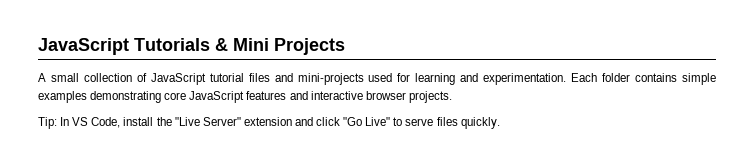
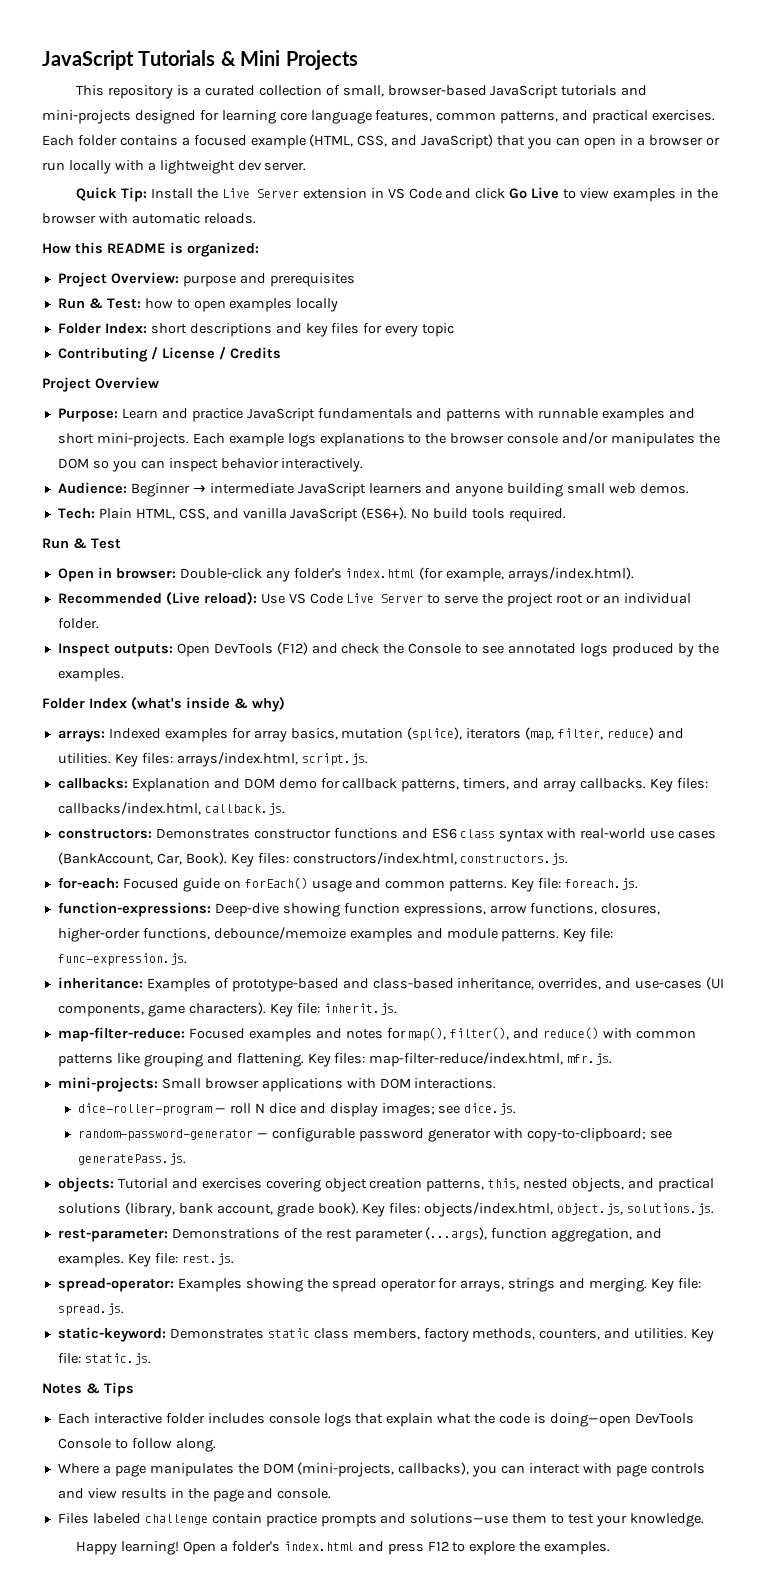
- A small collection of JavaScript tutorial files and mini-projects used for learning and experimentation. Each folder contains simple examples demonstrating core JavaScript features and interactive browser projects.
- Tip: In VS Code, install the "Live Server" extension and click "Go Live" to serve files quickly.
+ This repository is a curated collection of small, browser-based JavaScript tutorials and mini-projects designed for learning core language features, common patterns, and practical exercises. Each folder contains a focused example (HTML, CSS, and JavaScript) that you can open in a browser or run locally with a lightweight dev server.
+ Quick Tip: Install the Live Server extension in VS Code and click Go Live to view examples in the browser with automatic reloads.
+ How this README is organized:
+ Project Overview: purpose and prerequisites
+ Run & Test: how to open examples locally
+ Folder Index: short descriptions and key files for every topic
+ Contributing / License / Credits
+ Project Overview
+ Purpose: Learn and practice JavaScript fundamentals and patterns with runnable examples and short mini-projects. Each example logs explanations to the browser console and/or manipulates the DOM so you can inspect behavior interactively.
+ Audience: Beginner → intermediate JavaScript learners and anyone building small web demos.
+ Tech: Plain HTML, CSS, and vanilla JavaScript (ES6+). No build tools required.
+ Run & Test
+ Open in browser: Double-click any folder's index.html (for example, arrays/index.html).
+ Recommended (Live reload): Use VS Code Live Server to serve the project root or an individual folder.
+ Inspect outputs: Open DevTools (F12) and check the Console to see annotated logs produced by the examples.
+ Folder Index (what's inside & why)
+ arrays: Indexed examples for array basics, mutation (splice), iterators (map, filter, reduce) and utilities. Key files: arrays/index.html, script.js.
+ callbacks: Explanation and DOM demo for callback patterns, timers, and array callbacks. Key files: callbacks/index.html, callback.js.
+ constructors: Demonstrates constructor functions and ES6 class syntax with real-world use cases (BankAccount, Car, Book). Key files: constructors/index.html, constructors.js.
+ for-each: Focused guide on forEach() usage and common patterns. Key file: foreach.js.
+ function-expressions: Deep-dive showing function expressions, arrow functions, closures, higher-order functions, debounce/memoize examples and module patterns. Key file: func-expression.js.
+ inheritance: Examples of prototype-based and class-based inheritance, overrides, and use-cases (UI components, game characters). Key file: inherit.js.
+ map-filter-reduce: Focused examples and notes for map(), filter(), and reduce() with common patterns like grouping and flattening. Key files: map-filter-reduce/index.html, mfr.js.
+ mini-projects: Small browser applications with DOM interactions.
+ dice-roller-program — roll N dice and display images; see dice.js.
+ random-password-generator — configurable password generator with copy-to-clipboard; see generatePass.js.
+ objects: Tutorial and exercises covering object creation patterns, this, nested objects, and practical solutions (library, bank account, grade book). Key files: objects/index.html, object.js, solutions.js.
+ rest-parameter: Demonstrations of the rest parameter (...args), function aggregation, and examples. Key file: rest.js.
+ spread-operator: Examples showing the spread operator for arrays, strings and merging. Key file: spread.js.
+ static-keyword: Demonstrates static class members, factory methods, counters, and utilities. Key file: static.js.
+ Notes & Tips
+ Each interactive folder includes console logs that explain what the code is doing—open DevTools Console to follow along.
+ Where a page manipulates the DOM (mini-projects, callbacks), you can interact with page controls and view results in the page and console.
+ Files labeled challenge contain practice prompts and solutions—use them to test your knowledge.
+ Happy learning! Open a folder's index.html and press F12 to explore the examples.

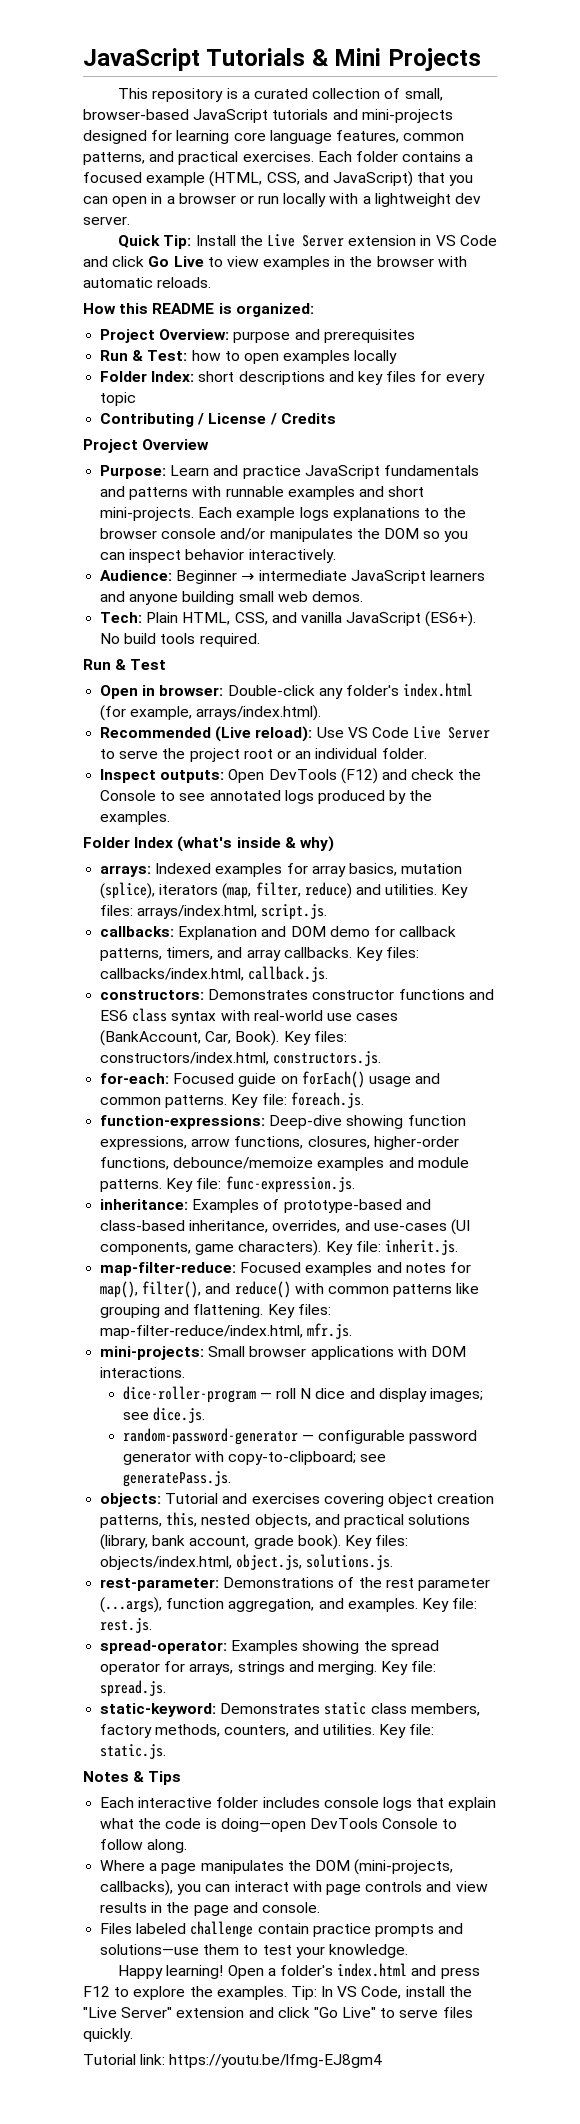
+ Tip: In VS Code, install the "Live Server" extension and click "Go Live" to serve files quickly.
+ Tutorial link: https://youtu.be/lfmg-EJ8gm4

